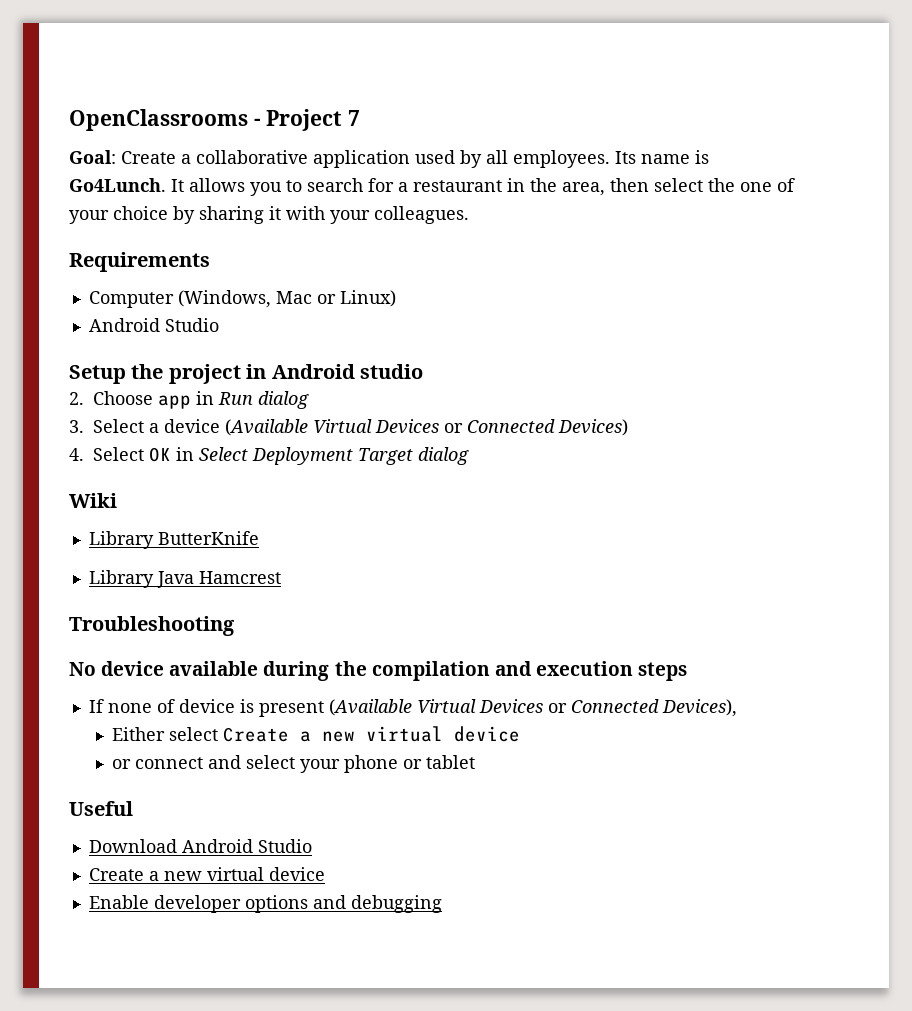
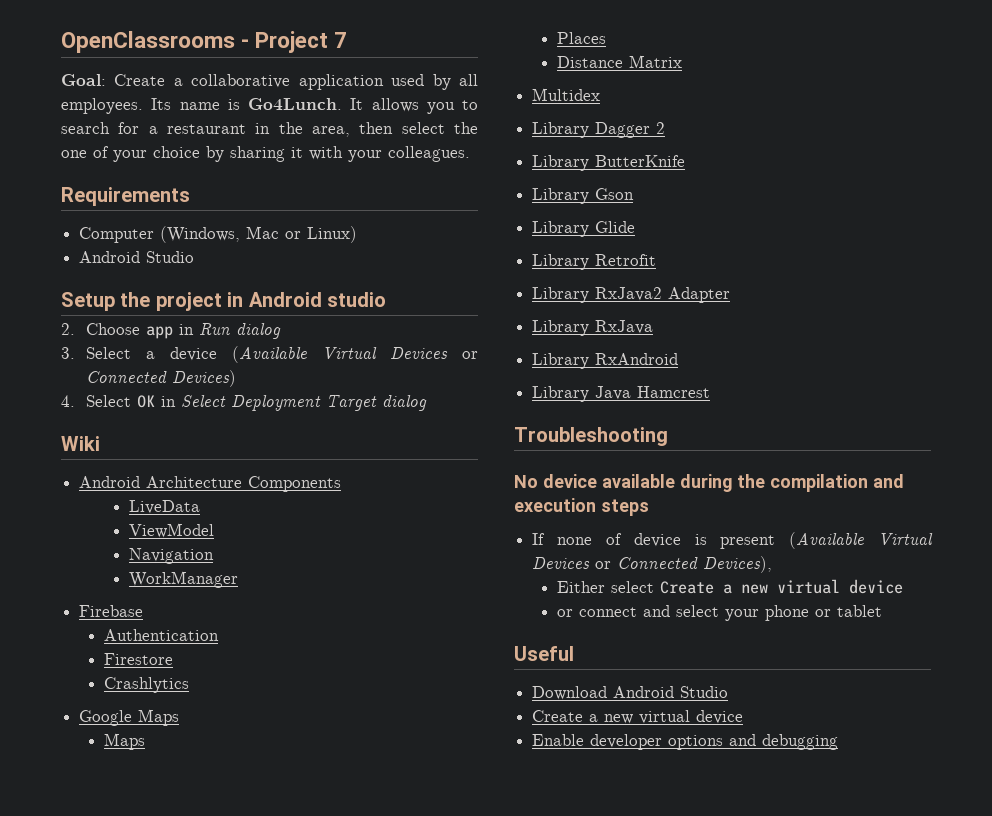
+ Android Architecture Components
+ LiveData
+ ViewModel
+ Navigation
+ WorkManager
+ Firebase
+ Authentication
+ Firestore
+ Crashlytics
+ Google Maps
+ Maps
+ Places
+ Distance Matrix
+ Multidex
+ Library Dagger 2
  Library ButterKnife
+ Library Gson
+ Library Glide
+ Library Retrofit
+ Library RxJava2 Adapter
+ Library RxJava
+ Library RxAndroid

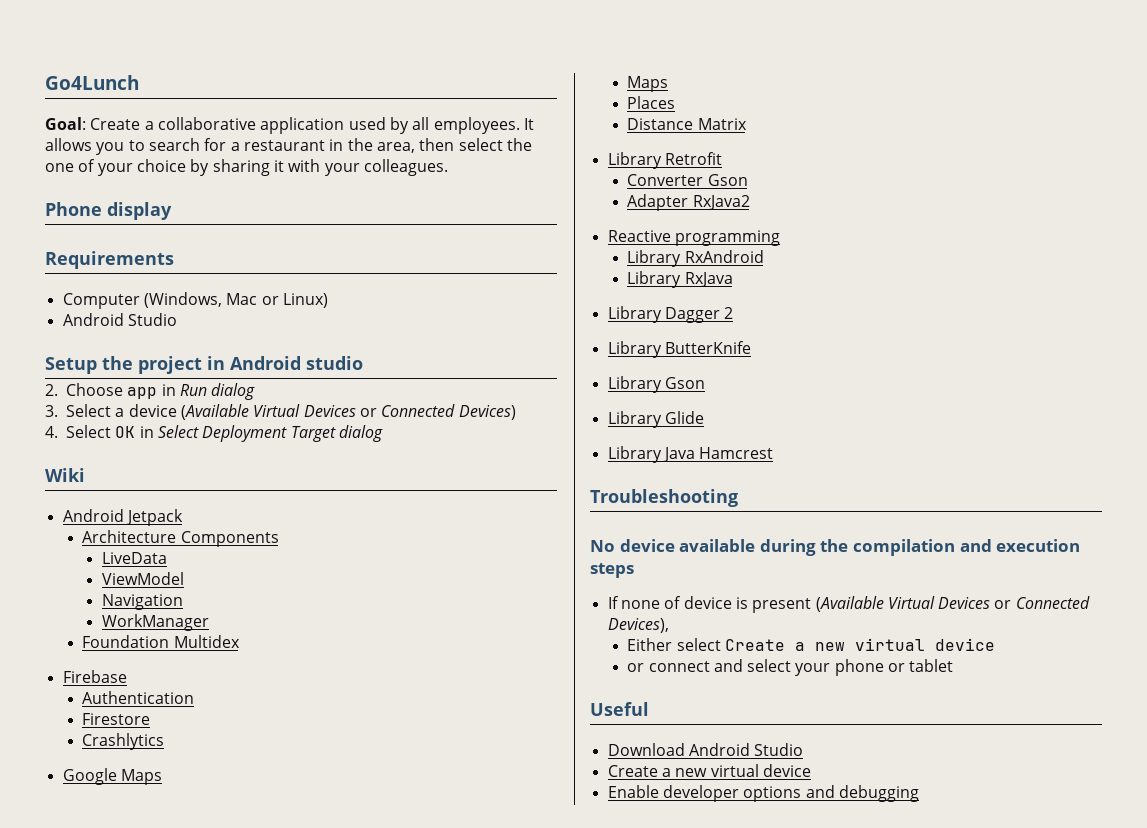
- OpenClassrooms - Project 7
+ Go4Lunch
- Its name is Go4Lunch.
+ Phone display
- Android Architecture Components
+ Android Jetpack
+ Architecture Components
+ Foundation Multidex
- Multidex
+ Library Retrofit
+ Converter Gson
+ Adapter RxJava2
+ Reactive programming
+ Library RxAndroid
+ Library RxJava
- Library Retrofit
- Library RxJava2 Adapter
- Library RxJava
- Library RxAndroid

